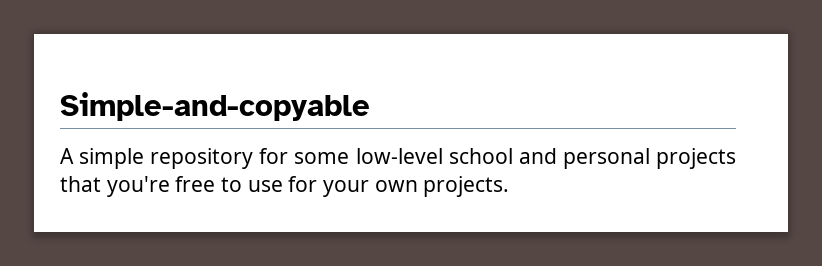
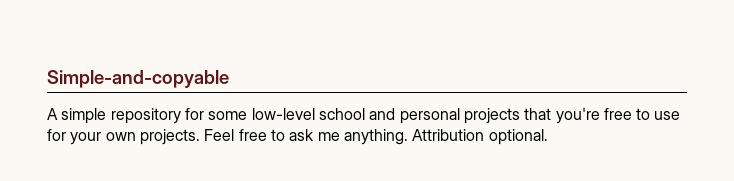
+ Feel free to ask me anything. Attribution optional.

